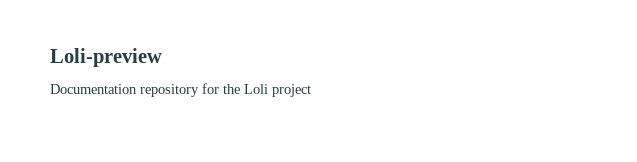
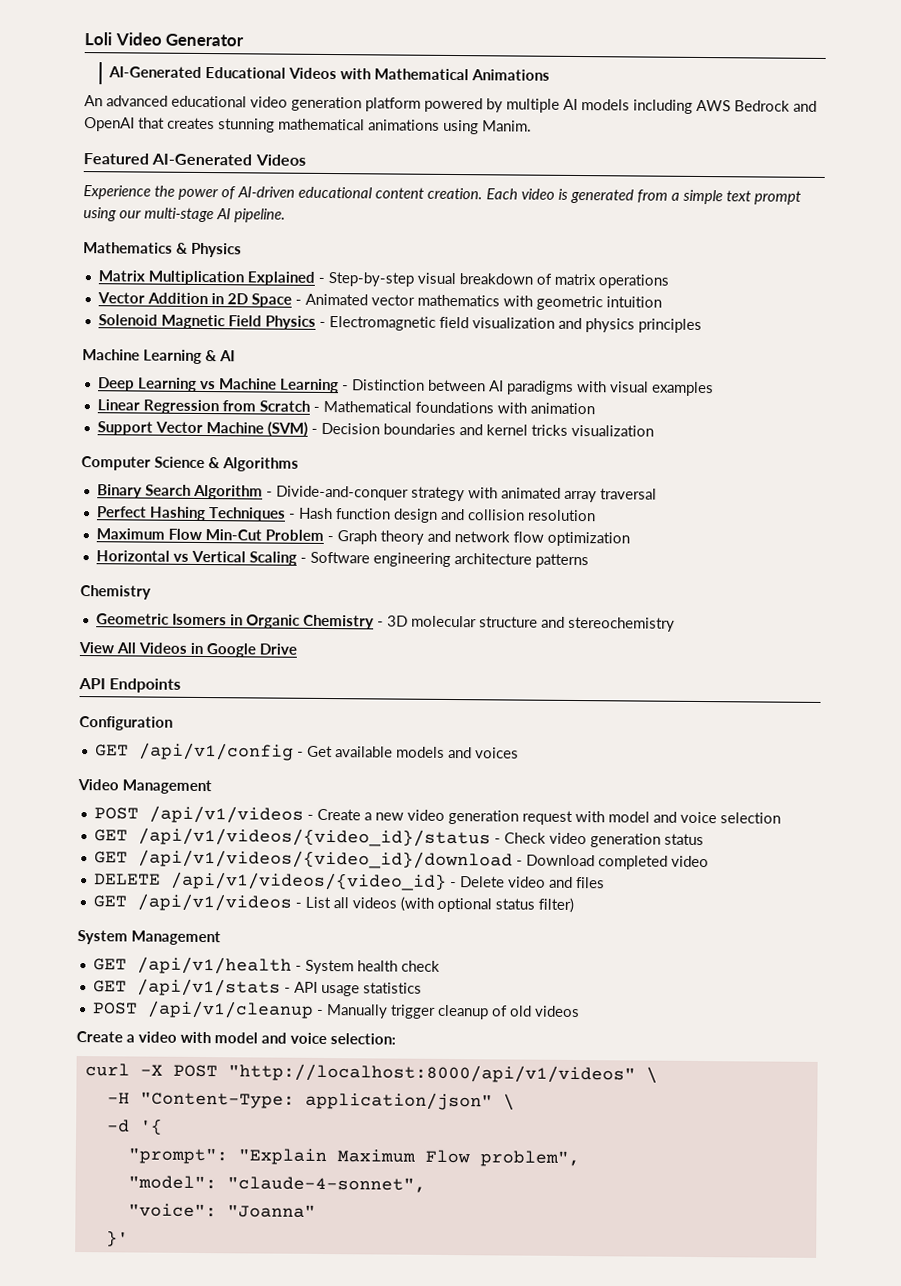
- Loli-preview
- Documentation repository for the Loli project
+ Loli Video Generator
+ AI-Generated Educational Videos with Mathematical Animations
+ An advanced educational video generation platform powered by multiple AI models including AWS Bedrock and OpenAI that creates stunning mathematical animations using Manim.
+ Featured AI-Generated Videos
+ Experience the power of AI-driven educational content creation. Each video is generated from a simple text prompt using our multi-stage AI pipeline.
+ Mathematics & Physics
+ Matrix Multiplication Explained - Step-by-step visual breakdown of matrix operations
+ Vector Addition in 2D Space - Animated vector mathematics with geometric intuition
+ Solenoid Magnetic Field Physics - Electromagnetic field visualization and physics principles
+ Machine Learning & AI
+ Deep Learning vs Machine Learning - Distinction between AI paradigms with visual examples
+ Linear Regression from Scratch - Mathematical foundations with animation
+ Support Vector Machine (SVM) - Decision boundaries and kernel tricks visualization
+ Computer Science & Algorithms
+ Binary Search Algorithm - Divide-and-conquer strategy with animated array traversal
+ Perfect Hashing Techniques - Hash function design and collision resolution
+ Maximum Flow Min-Cut Problem - Graph theory and network flow optimization
+ Horizontal vs Vertical Scaling - Software engineering architecture patterns
+ Chemistry
+ Geometric Isomers in Organic Chemistry - 3D molecular structure and stereochemistry
+ View All Videos in Google Drive
+ API Endpoints
+ Configuration
+ GET /api/v1/config - Get available models and voices
+ Video Management
+ POST /api/v1/videos - Create a new video generation request with model and voice selection
+ GET /api/v1/videos/{video_id}/status - Check video generation status
+ GET /api/v1/videos/{video_id}/download - Download completed video
+ DELETE /api/v1/videos/{video_id} - Delete video and files
+ GET /api/v1/videos - List all videos (with optional status filter)
+ System Management
+ GET /api/v1/health - System health check
+ GET /api/v1/stats - API usage statistics
+ POST /api/v1/cleanup - Manually trigger cleanup of old videos
+ Create a video with model and voice selection:
+ curl -X POST "http://localhost:8000/api/v1/videos" \
+ -H "Content-Type: application/json" \
+ -d '{
+ "prompt": "Explain Maximum Flow problem",
+ "model": "claude-4-sonnet",
+ "voice": "Joanna"
+ }'

